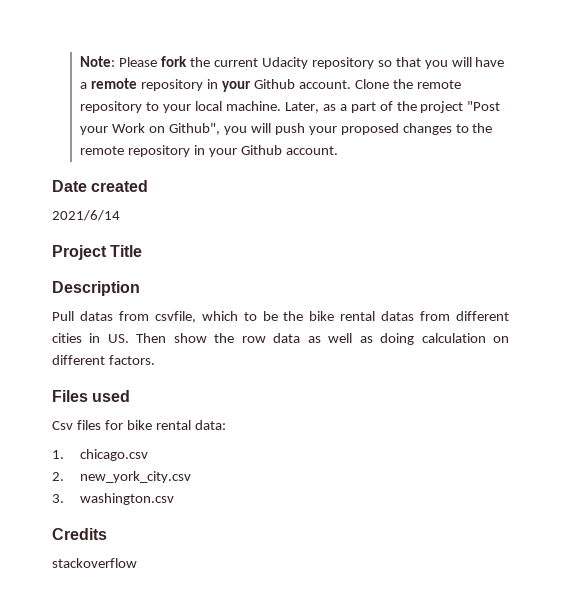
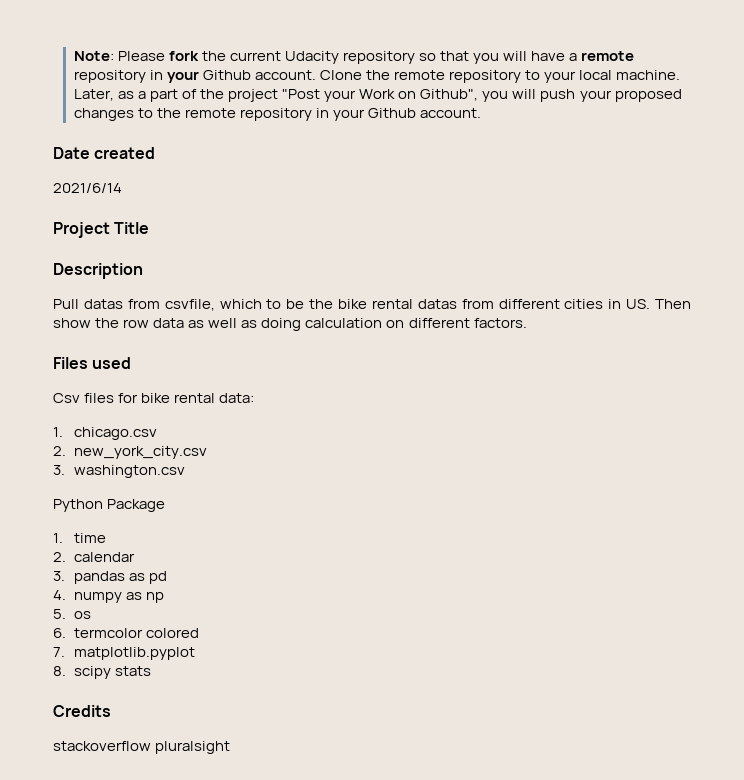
+ Python Package
+ 1. time
+ 2. calendar
+ 3. pandas as pd
+ 4. numpy as np
+ 5. os
+ 6. termcolor colored
+ 7. matplotlib.pyplot
+ 8. scipy stats
- stackoverflow
+ stackoverflow pluralsight

